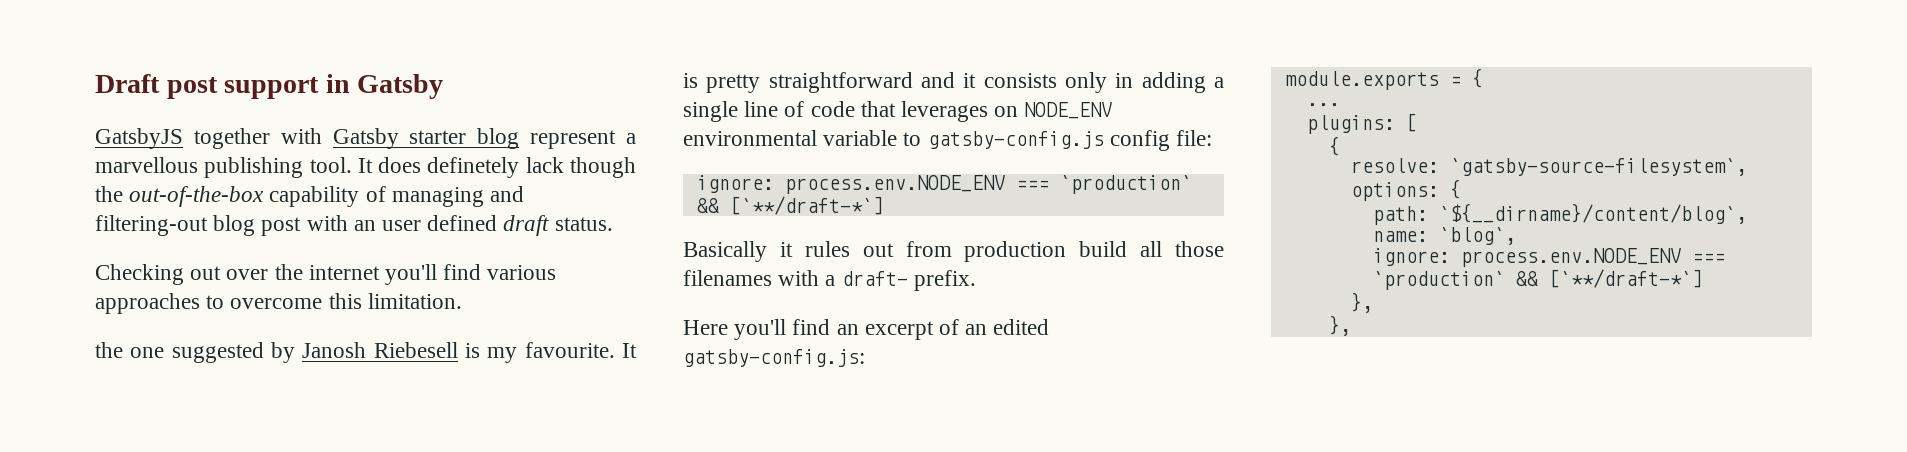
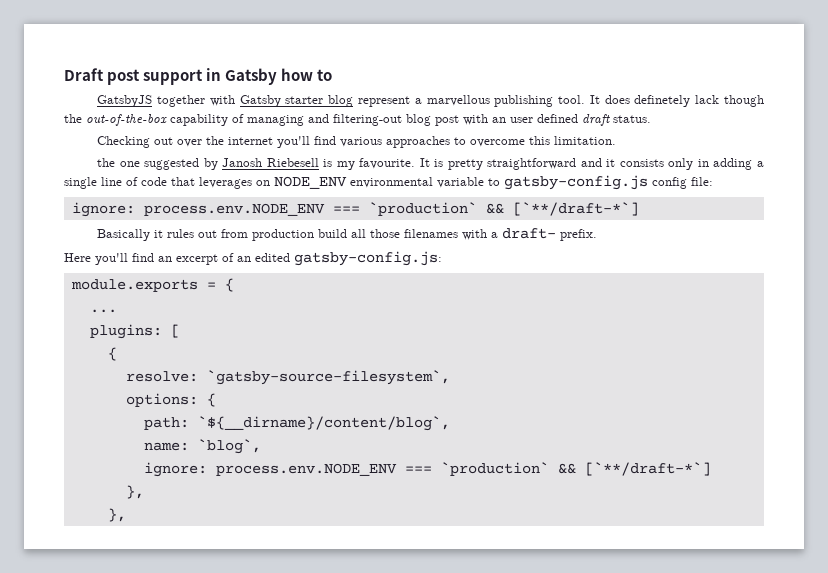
- Draft post support in Gatsby
+ Draft post support in Gatsby how to

